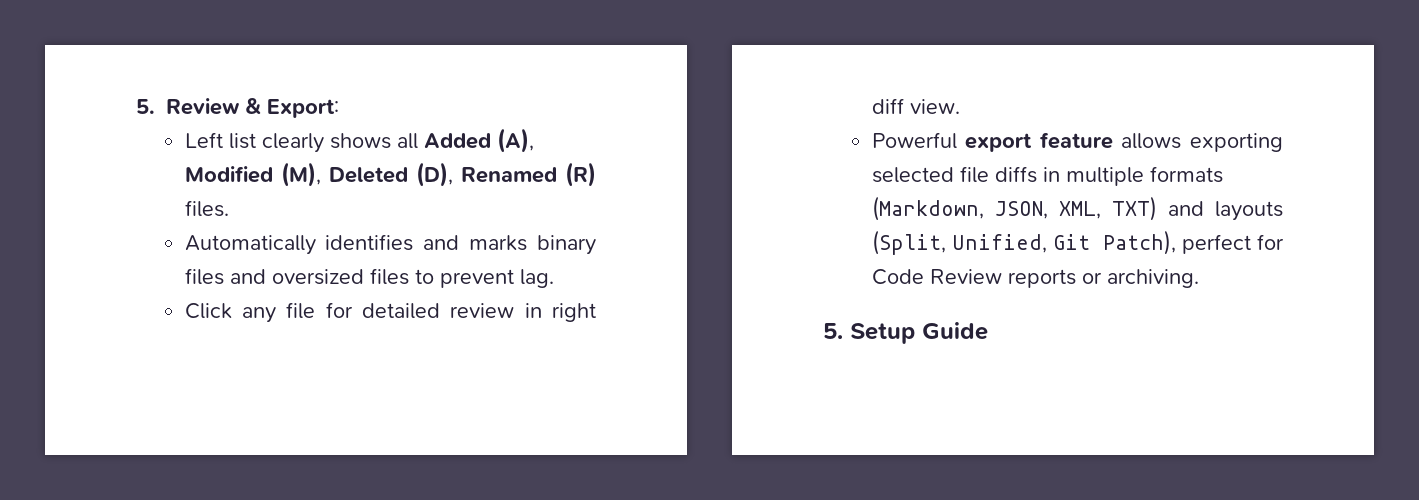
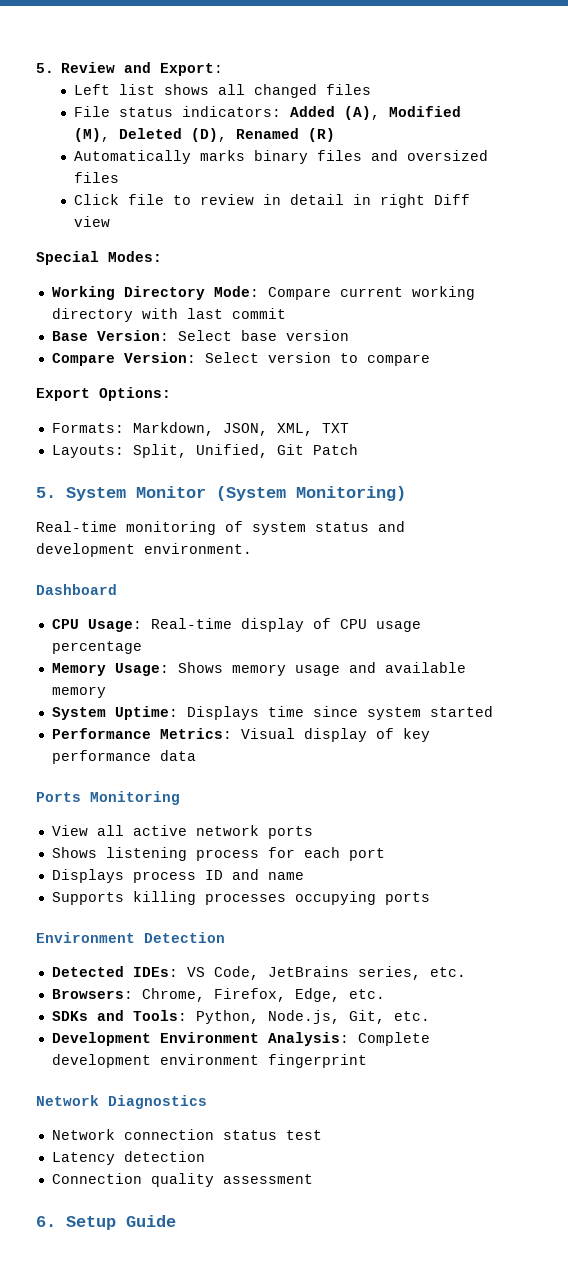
- 5. Review & Export:
+ 5. Review and Export:
- Left list clearly shows all Added (A), Modified (M), Deleted (D), Renamed (R) files.
+ Left list shows all changed files
+ File status indicators: Added (A), Modified (M), Deleted (D), Renamed (R)
- Automatically identifies and marks binary files and oversized files to prevent lag.
- Click any file for detailed review in right diff view.
- Powerful export feature allows exporting selected file diffs in multiple formats (Markdown, JSON, XML, TXT) and layouts (Split, Unified, Git Patch), perfect for Code Review reports or archiving.
- 5. Setup Guide
+ Automatically marks binary files and oversized files
+ Click file to review in detail in right Diff view
+ Special Modes:
+ Working Directory Mode: Compare current working directory with last commit
+ Base Version: Select base version
+ Compare Version: Select version to compare
+ Export Options:
+ Formats: Markdown, JSON, XML, TXT
+ Layouts: Split, Unified, Git Patch
+ 5. System Monitor (System Monitoring)
+ Real-time monitoring of system status and development environment.
+ Dashboard
+ CPU Usage: Real-time display of CPU usage percentage
+ Memory Usage: Shows memory usage and available memory
+ System Uptime: Displays time since system started
+ Performance Metrics: Visual display of key performance data
+ Ports Monitoring
+ View all active network ports
+ Shows listening process for each port
+ Displays process ID and name
+ Supports killing processes occupying ports
+ Environment Detection
+ Detected IDEs: VS Code, JetBrains series, etc.
+ Browsers: Chrome, Firefox, Edge, etc.
+ SDKs and Tools: Python, Node.js, Git, etc.
+ Development Environment Analysis: Complete development environment fingerprint
+ Network Diagnostics
+ Network connection status test
+ Latency detection
+ Connection quality assessment
+ 6. Setup Guide

